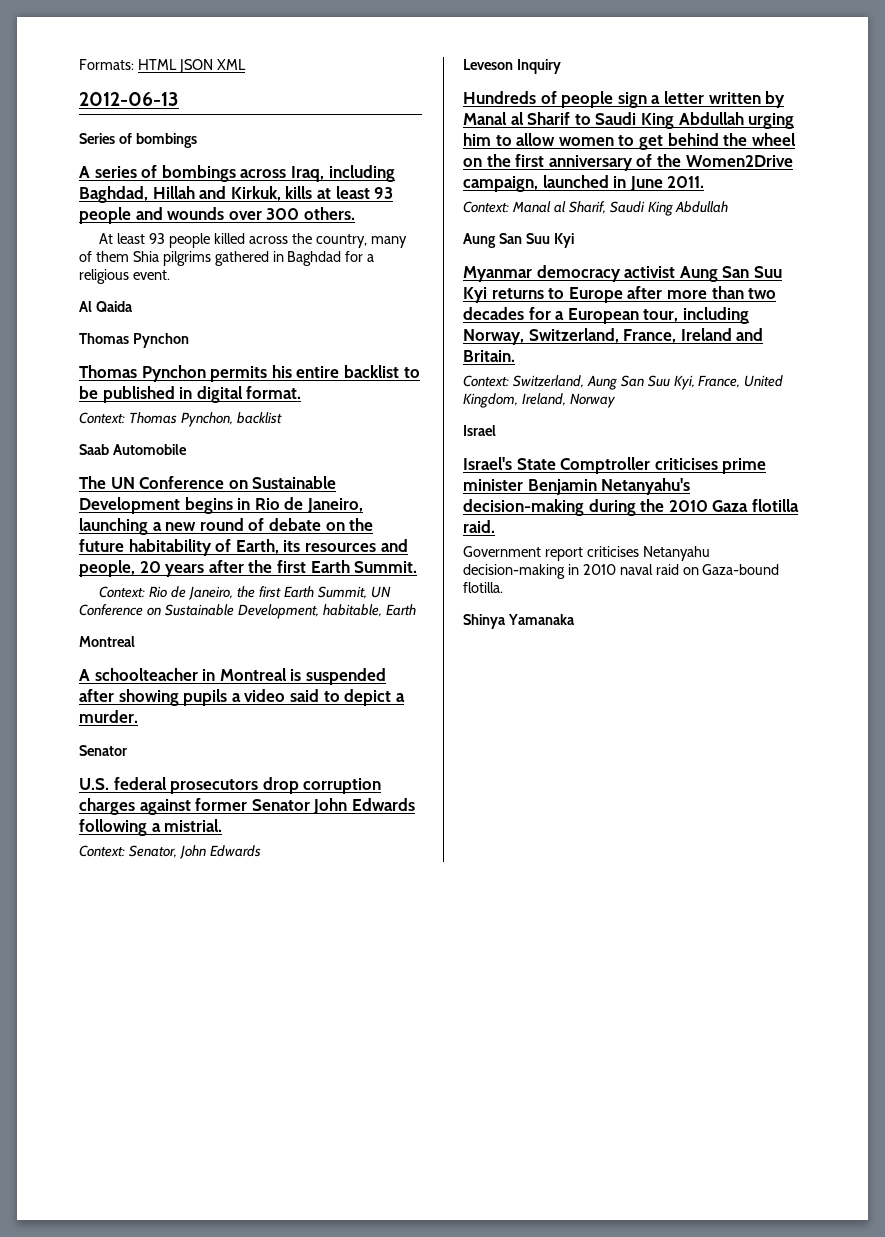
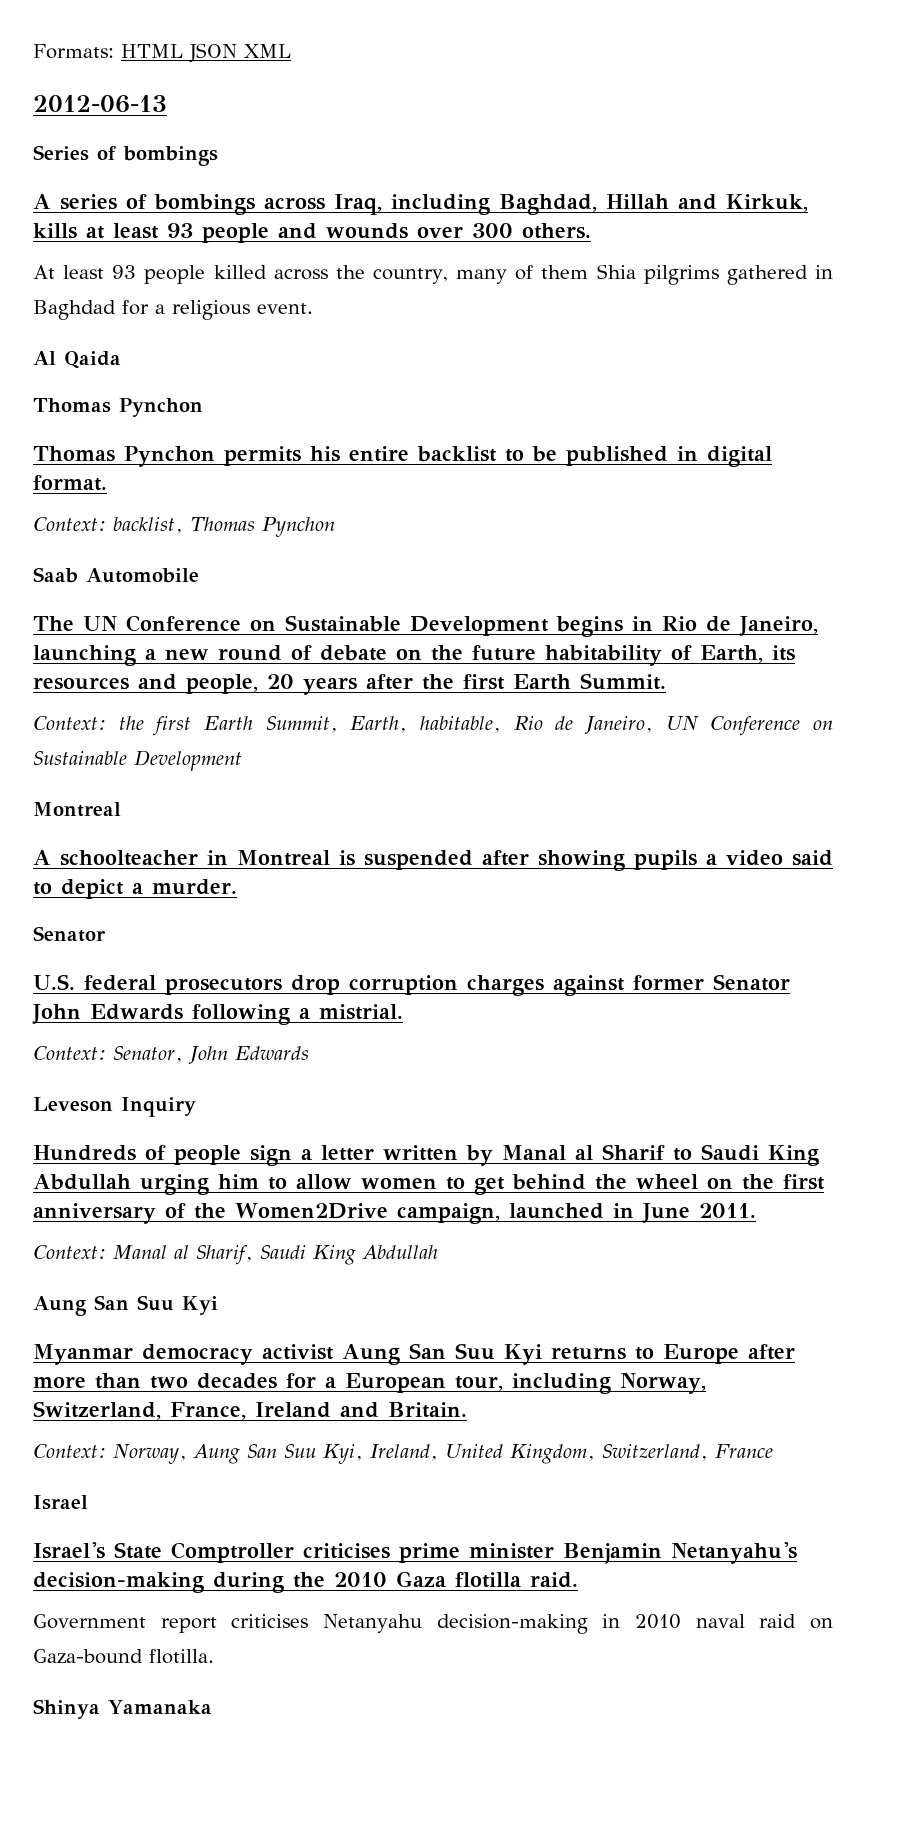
- Context: Thomas Pynchon, backlist
+ Context: backlist, Thomas Pynchon
- Context: Rio de Janeiro, the first Earth Summit, UN Conference on Sustainable Development, habitable, Earth
+ Context: the first Earth Summit, Earth, habitable, Rio de Janeiro, UN Conference on Sustainable Development
- Context: Switzerland, Aung San Suu Kyi, France, United Kingdom, Ireland, Norway
+ Context: Norway, Aung San Suu Kyi, Ireland, United Kingdom, Switzerland, France

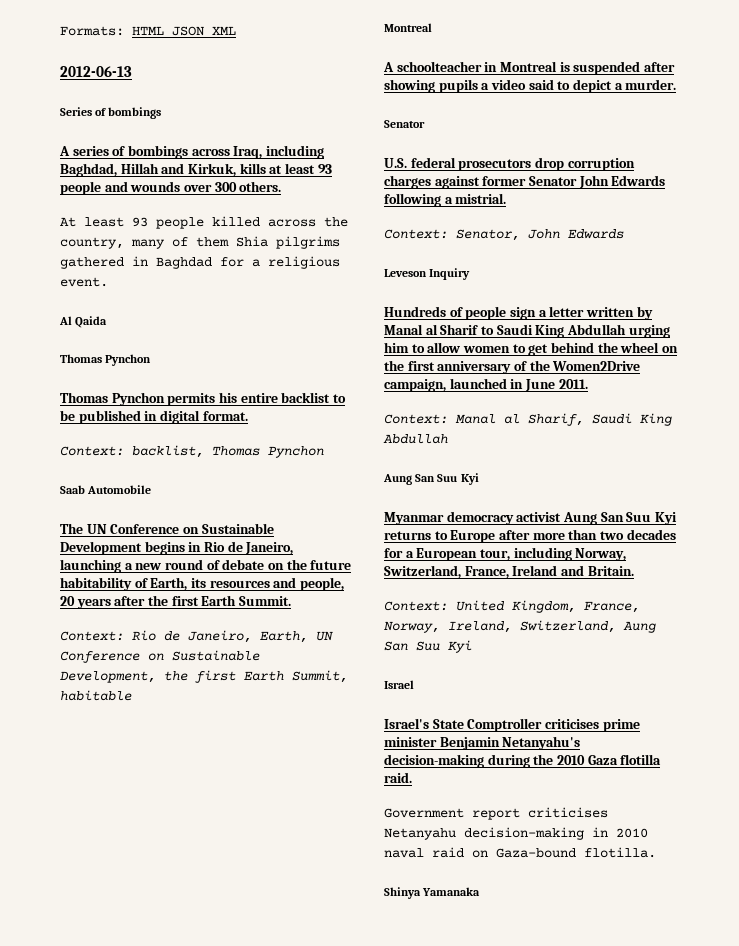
- Context: the first Earth Summit, Earth, habitable, Rio de Janeiro, UN Conference on Sustainable Development
+ Context: Rio de Janeiro, Earth, UN Conference on Sustainable Development, the first Earth Summit, habitable
- Context: Norway, Aung San Suu Kyi, Ireland, United Kingdom, Switzerland, France
+ Context: United Kingdom, France, Norway, Ireland, Switzerland, Aung San Suu Kyi

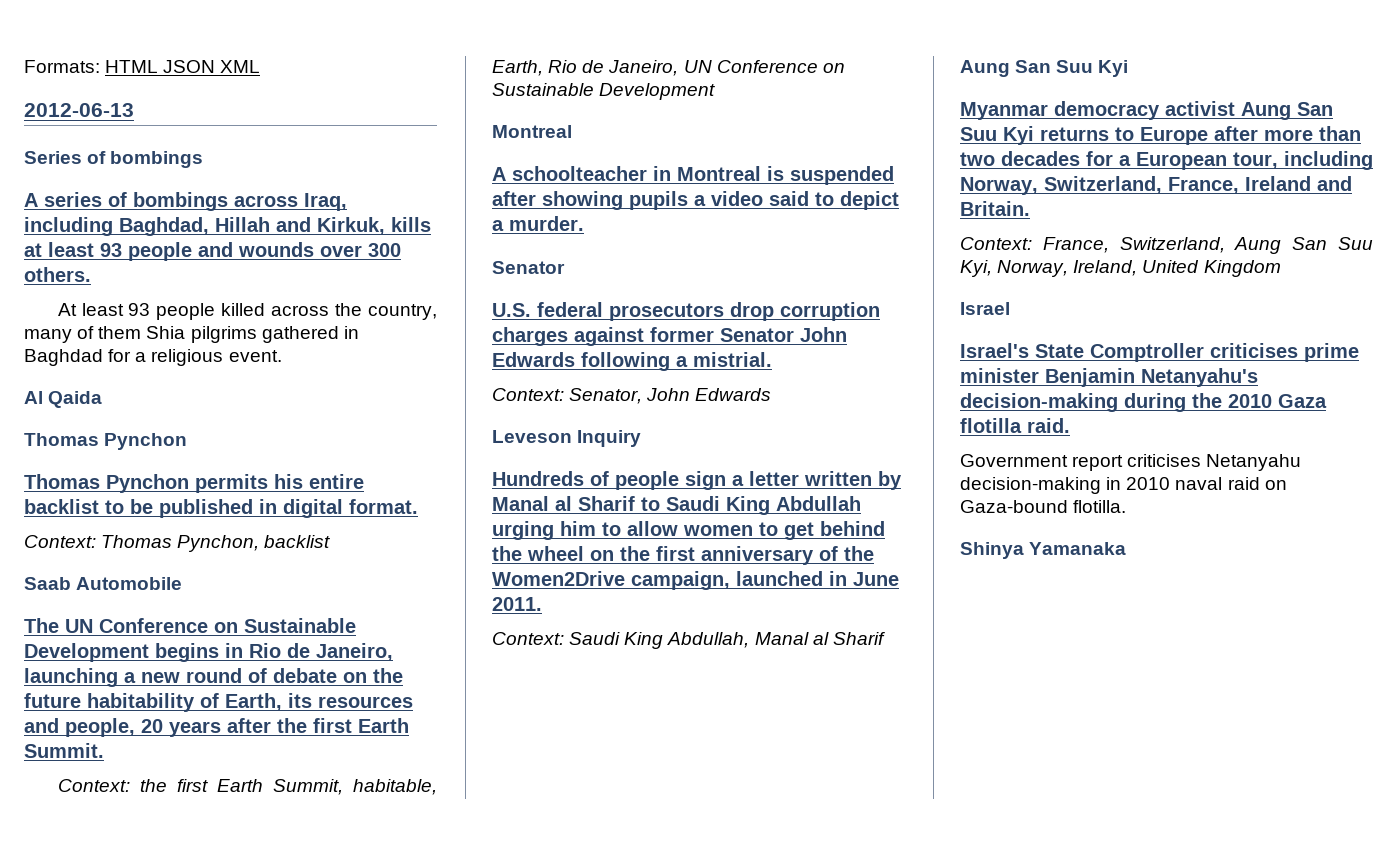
- Context: backlist, Thomas Pynchon
+ Context: Thomas Pynchon, backlist
- Context: Rio de Janeiro, Earth, UN Conference on Sustainable Development, the first Earth Summit, habitable
+ Context: the first Earth Summit, habitable, Earth, Rio de Janeiro, UN Conference on Sustainable Development
- Context: Manal al Sharif, Saudi King Abdullah
+ Context: Saudi King Abdullah, Manal al Sharif
- Context: United Kingdom, France, Norway, Ireland, Switzerland, Aung San Suu Kyi
+ Context: France, Switzerland, Aung San Suu Kyi, Norway, Ireland, United Kingdom

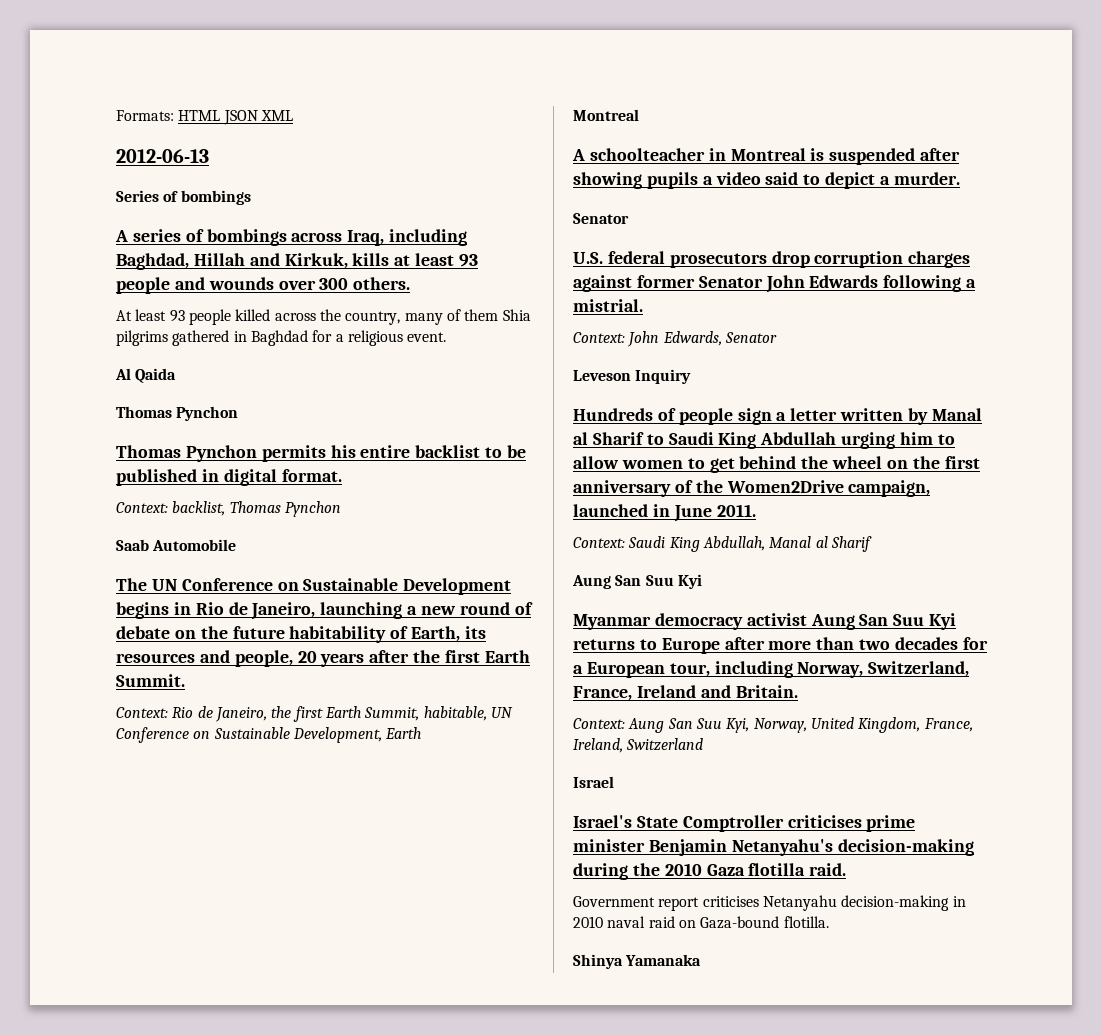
- Context: Thomas Pynchon, backlist
+ Context: backlist, Thomas Pynchon
- Context: the first Earth Summit, habitable, Earth, Rio de Janeiro, UN Conference on Sustainable Development
+ Context: Rio de Janeiro, the first Earth Summit, habitable, UN Conference on Sustainable Development, Earth
- Context: Senator, John Edwards
+ Context: John Edwards, Senator
- Context: France, Switzerland, Aung San Suu Kyi, Norway, Ireland, United Kingdom
+ Context: Aung San Suu Kyi, Norway, United Kingdom, France, Ireland, Switzerland

